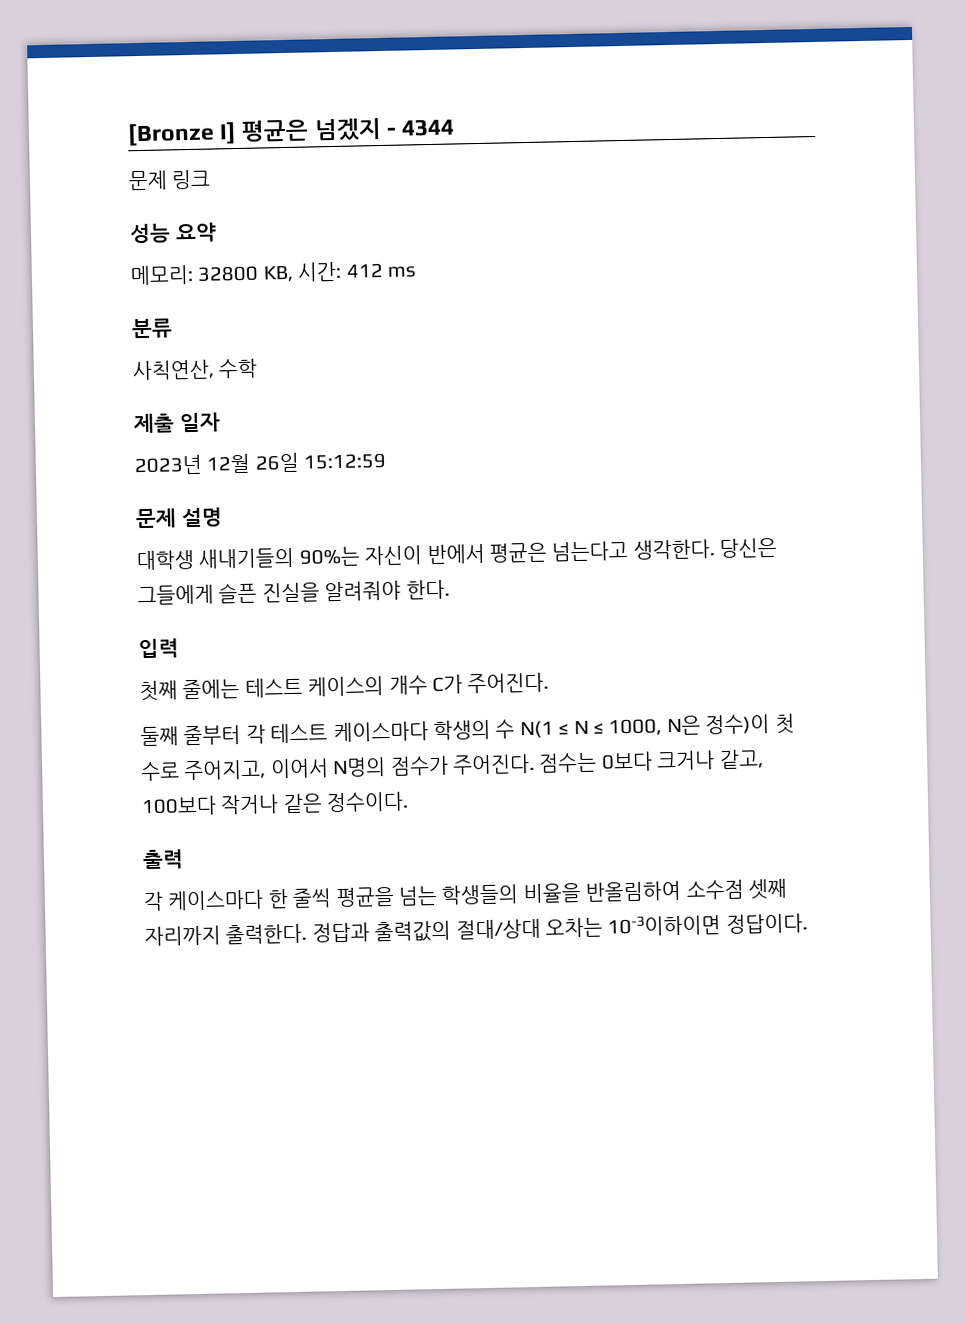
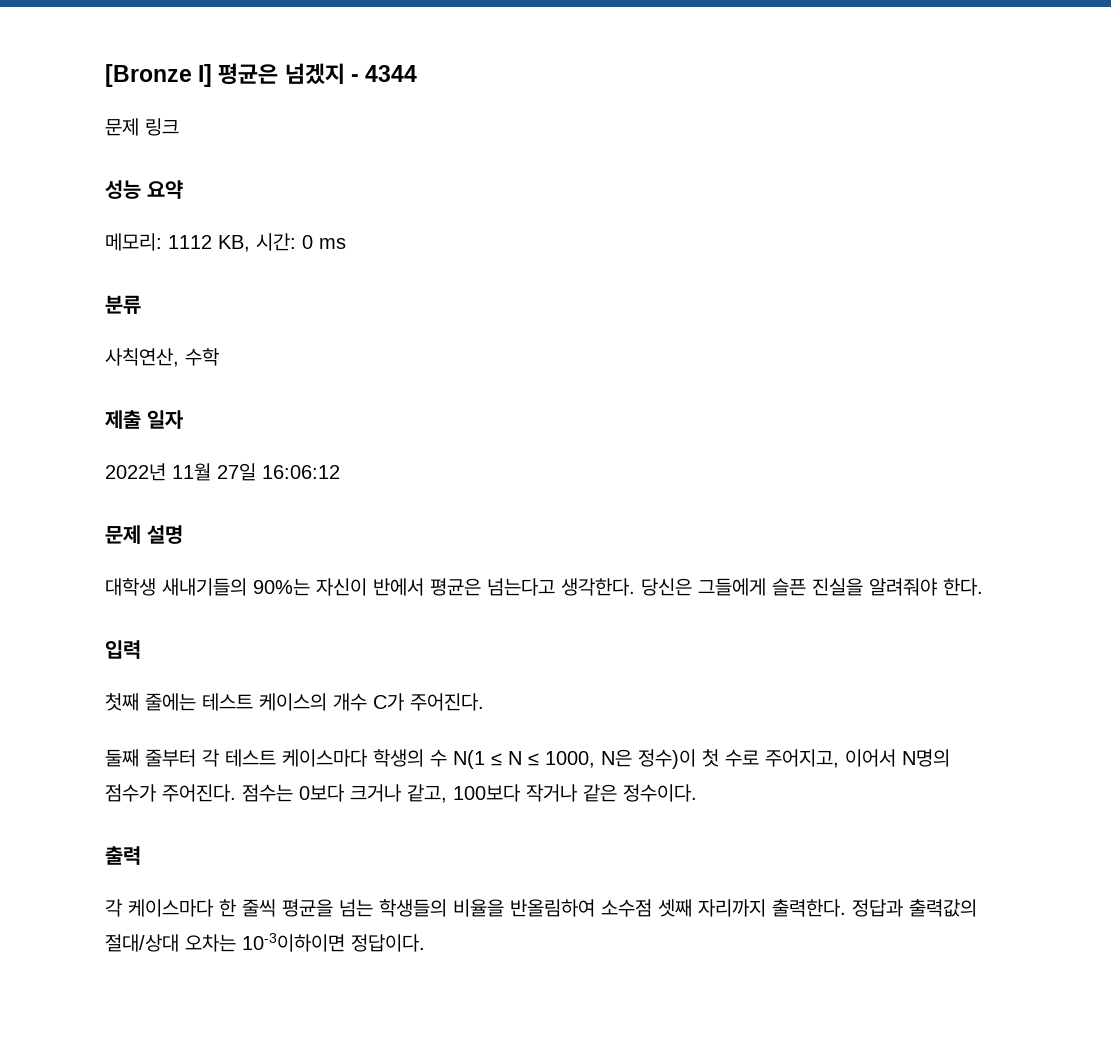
- 메모리: 32800 KB, 시간: 412 ms
+ 메모리: 1112 KB, 시간: 0 ms
- 2023년 12월 26일 15:12:59
+ 2022년 11월 27일 16:06:12

